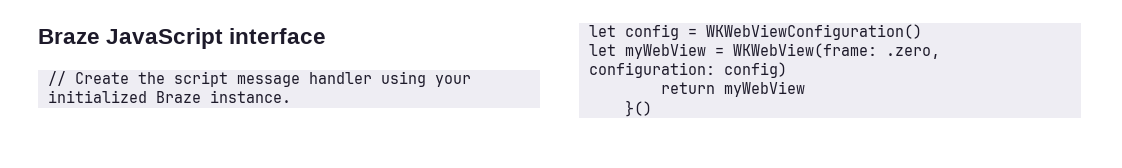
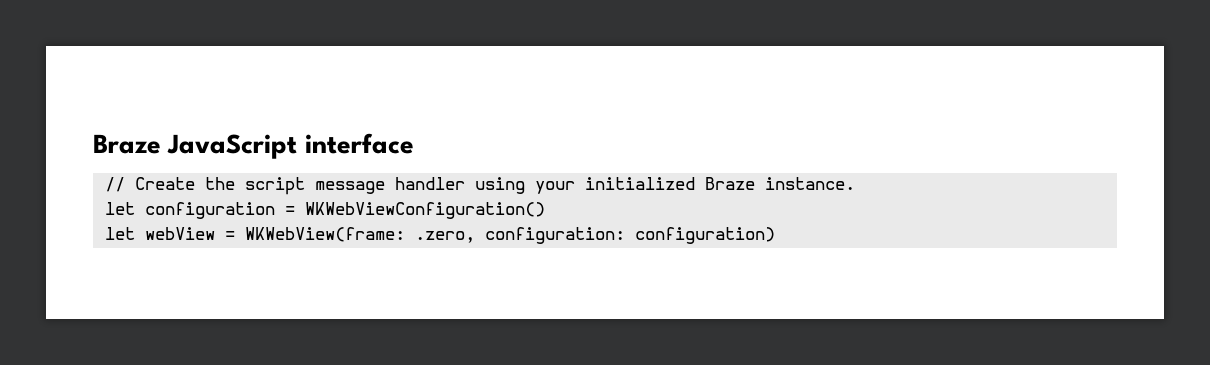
- let config = WKWebViewConfiguration()
+ let configuration = WKWebViewConfiguration()
- let myWebView = WKWebView(frame: .zero, configuration: config)
- return myWebView
- }()
+ let webView = WKWebView(frame: .zero, configuration: configuration)

